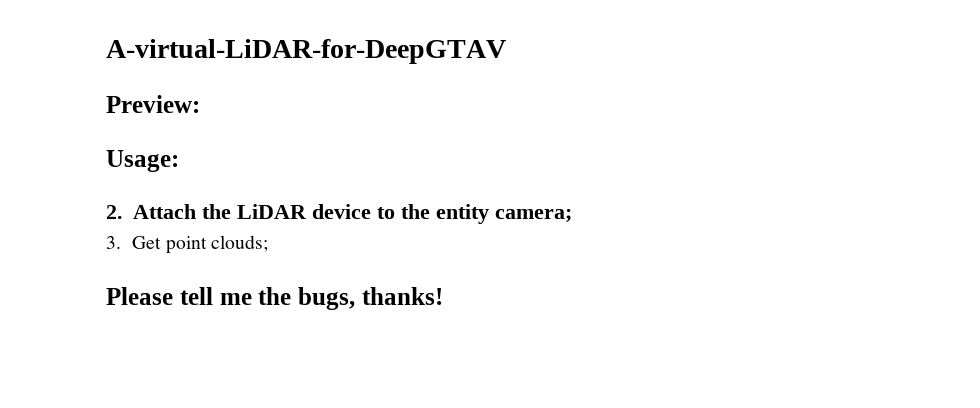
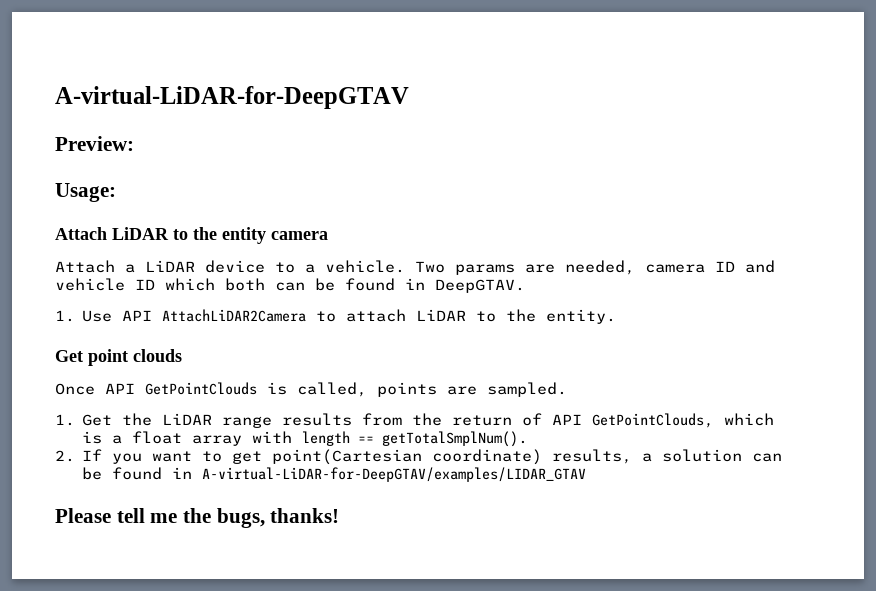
- 2. Attach the LiDAR device to the entity camera;
- 3. Get point clouds;
+ Attach LiDAR to the entity camera
+ Attach a LiDAR device to a vehicle. Two params are needed, camera ID and vehicle ID which both can be found in DeepGTAV.
+ 1. Use API AttachLiDAR2Camera to attach LiDAR to the entity.
+ Get point clouds
+ Once API GetPointClouds is called, points are sampled.
+ 1. Get the LiDAR range results from the return of API GetPointClouds, which is a float array with length == getTotalSmplNum().
+ 2. If you want to get point(Cartesian coordinate) results, a solution can be found in A-virtual-LiDAR-for-DeepGTAV/examples/LIDAR_GTAV

